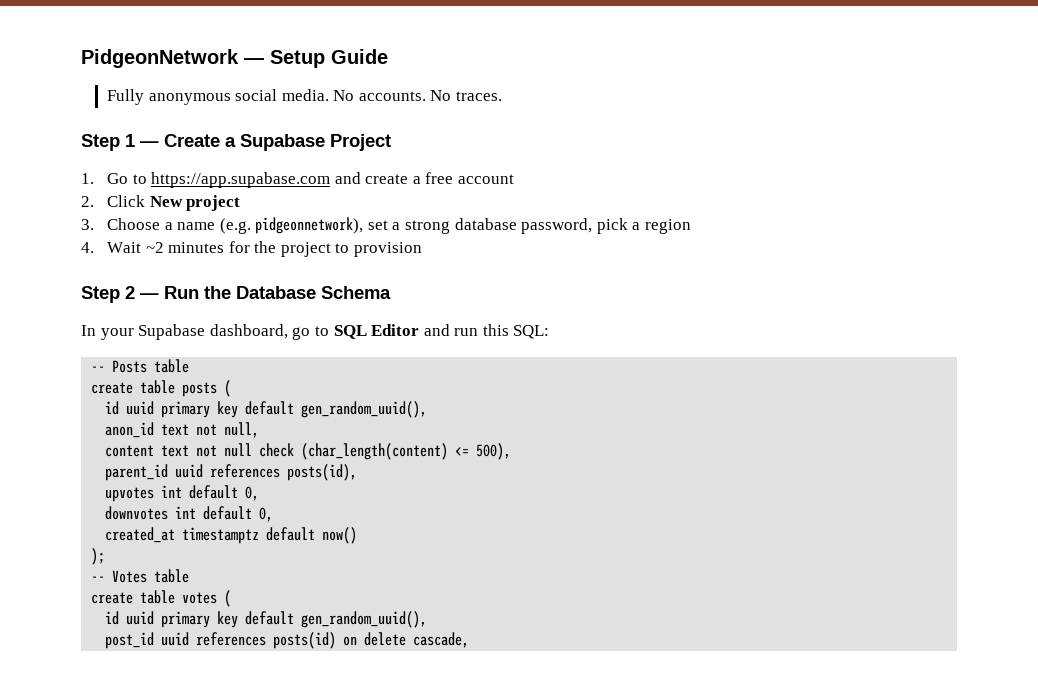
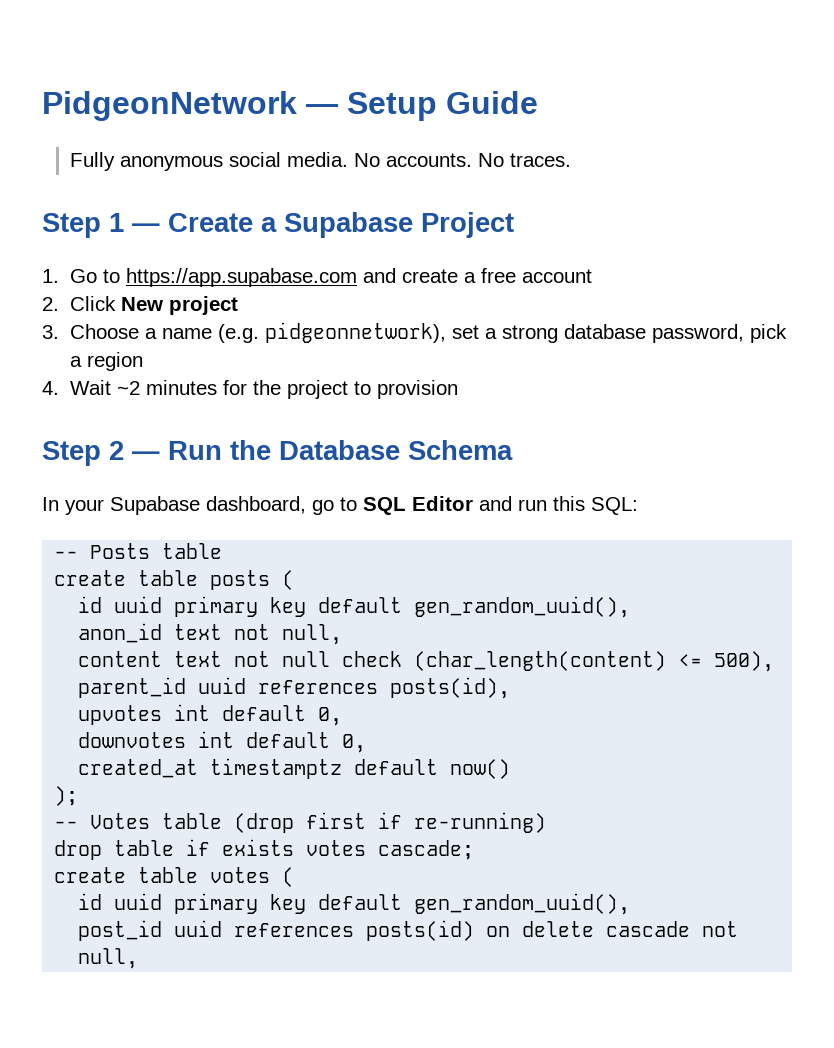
- -- Votes table
+ -- Votes table (drop first if re-running)
+ drop table if exists votes cascade;
- post_id uuid references posts(id) on delete cascade,
+ post_id uuid references posts(id) on delete cascade not null,

